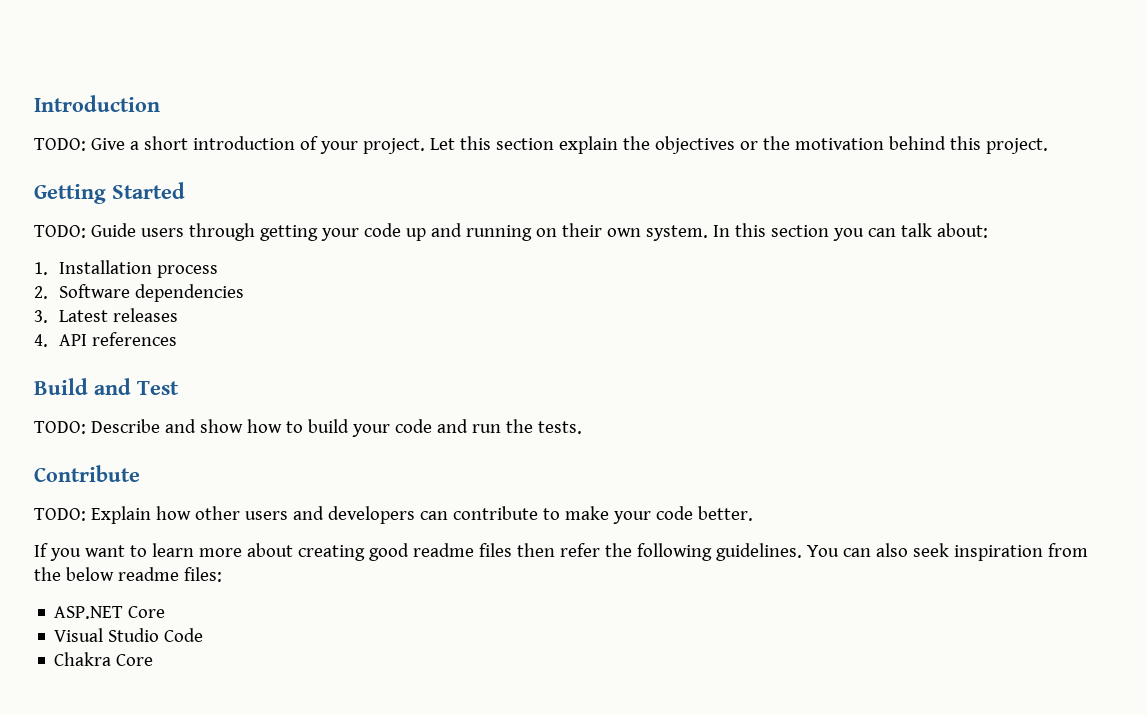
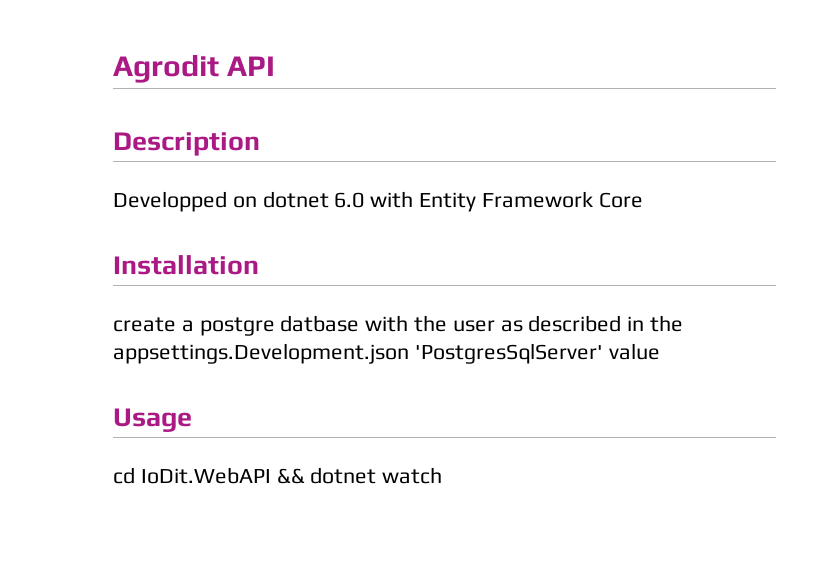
- Introduction
- TODO: Give a short introduction of your project. Let this section explain the objectives or the motivation behind this project.
- Getting Started
- TODO: Guide users through getting your code up and running on their own system. In this section you can talk about:
- 1. Installation process
- 2. Software dependencies
- 3. Latest releases
- 4. API references
- Build and Test
- TODO: Describe and show how to build your code and run the tests.
- Contribute
- TODO: Explain how other users and developers can contribute to make your code better.
- If you want to learn more about creating good readme files then refer the following guidelines. You can also seek inspiration from the below readme files:
- ASP.NET Core
- Visual Studio Code
- Chakra Core
+ Agrodit API
+ Description
+ Developped on dotnet 6.0 with Entity Framework Core
+ Installation
+ create a postgre datbase with the user as described in the appsettings.Development.json 'PostgresSqlServer' value
+ Usage
+ cd IoDit.WebAPI && dotnet watch

